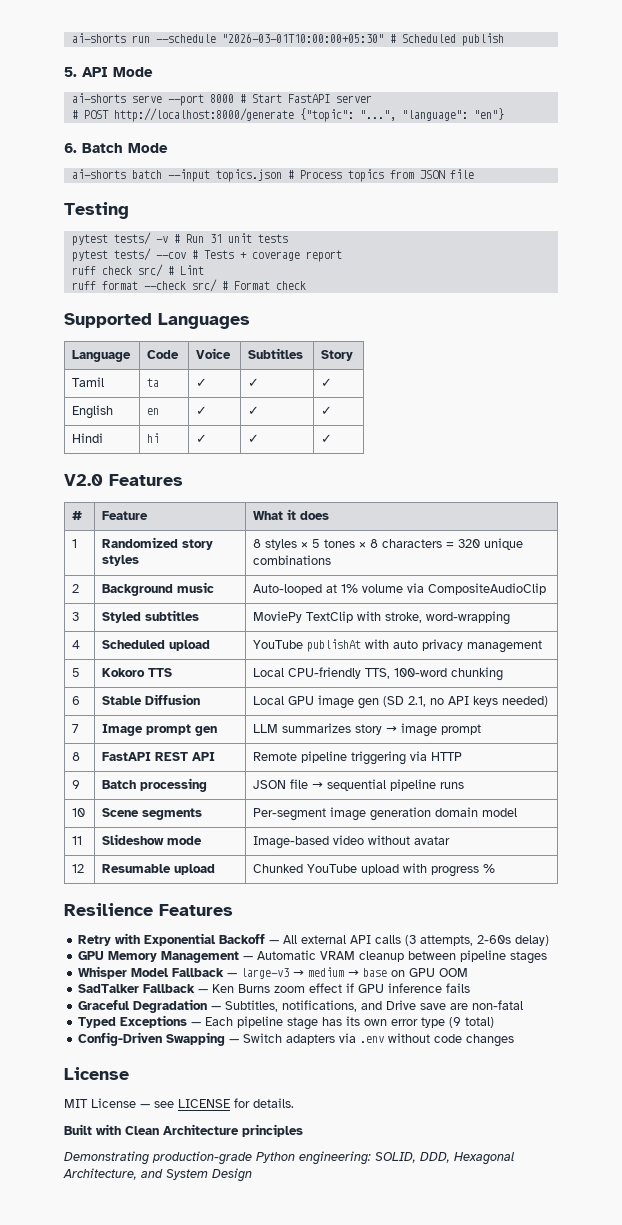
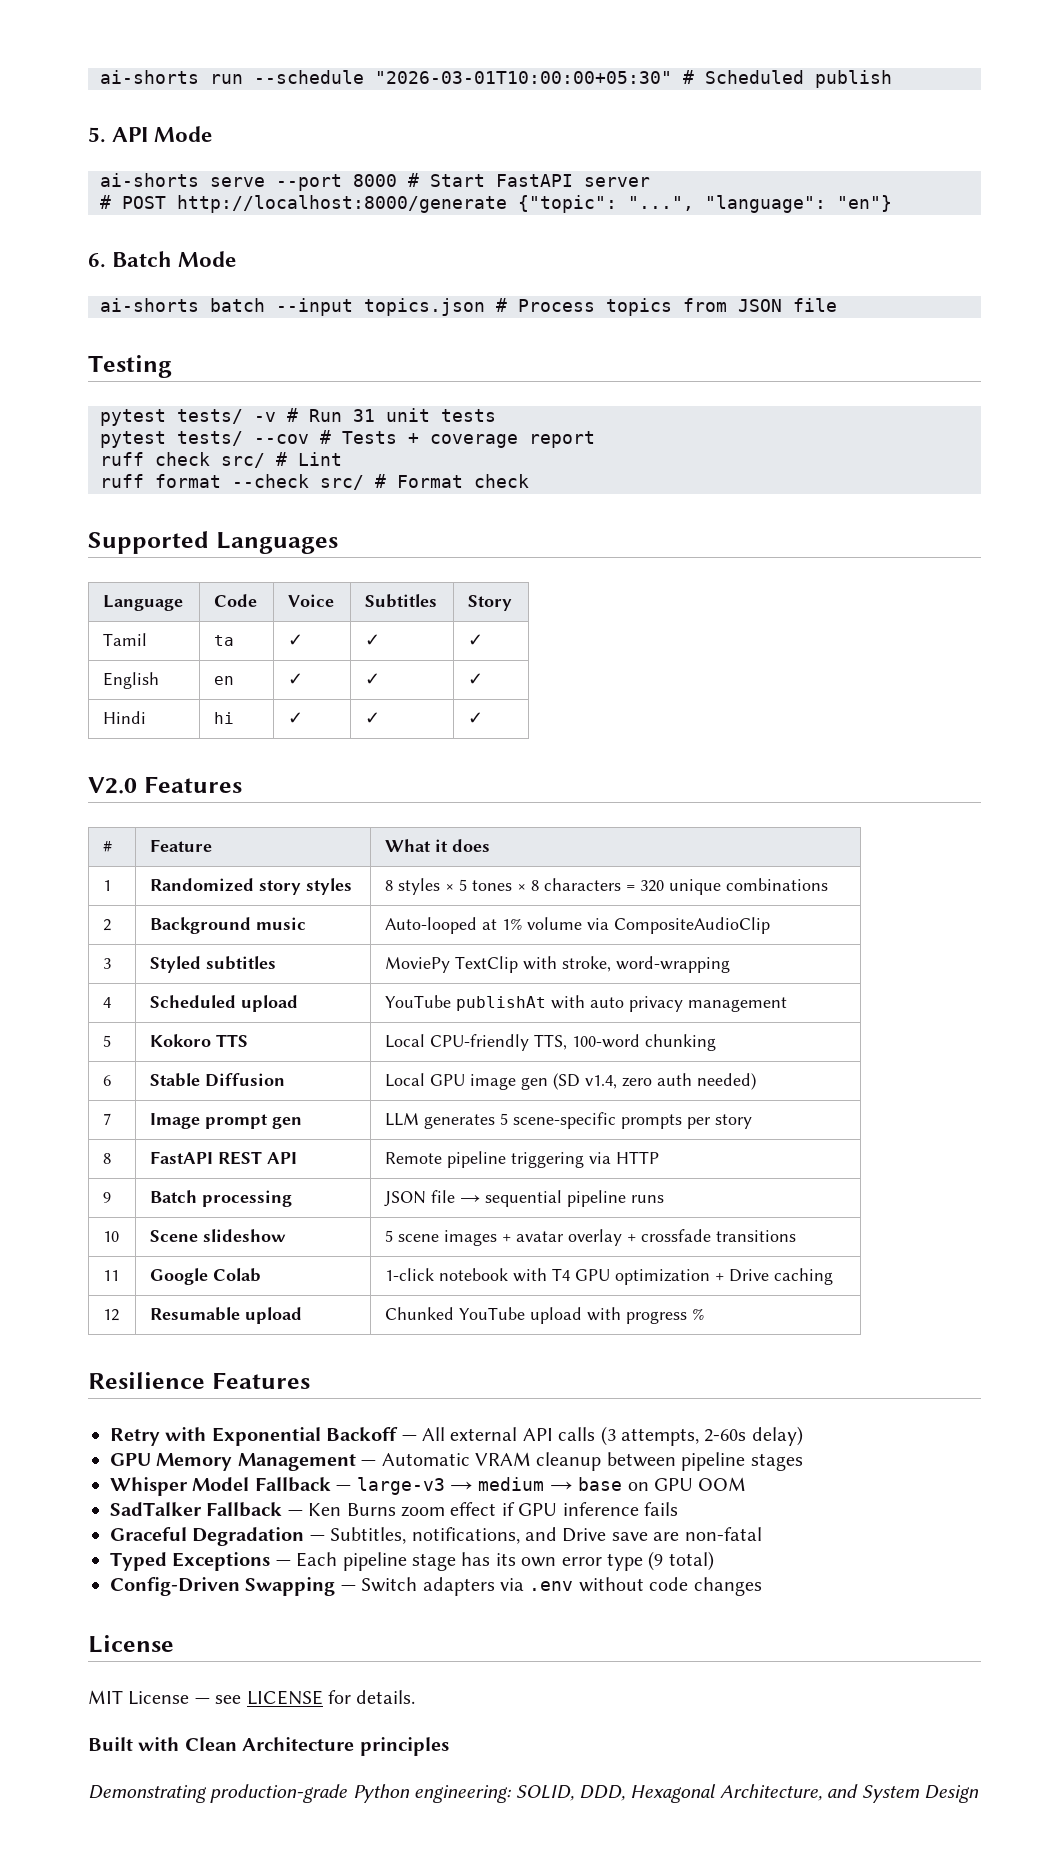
- 6 | Stable Diffusion | Local GPU image gen (SD 2.1, no API keys needed)
+ 6 | Stable Diffusion | Local GPU image gen (SD v1.4, zero auth needed)
- 7 | Image prompt gen | LLM summarizes story → image prompt
+ 7 | Image prompt gen | LLM generates 5 scene-specific prompts per story
- 10 | Scene segments | Per-segment image generation domain model
- 11 | Slideshow mode | Image-based video without avatar
+ 10 | Scene slideshow | 5 scene images + avatar overlay + crossfade transitions
+ 11 | Google Colab | 1-click notebook with T4 GPU optimization + Drive caching

